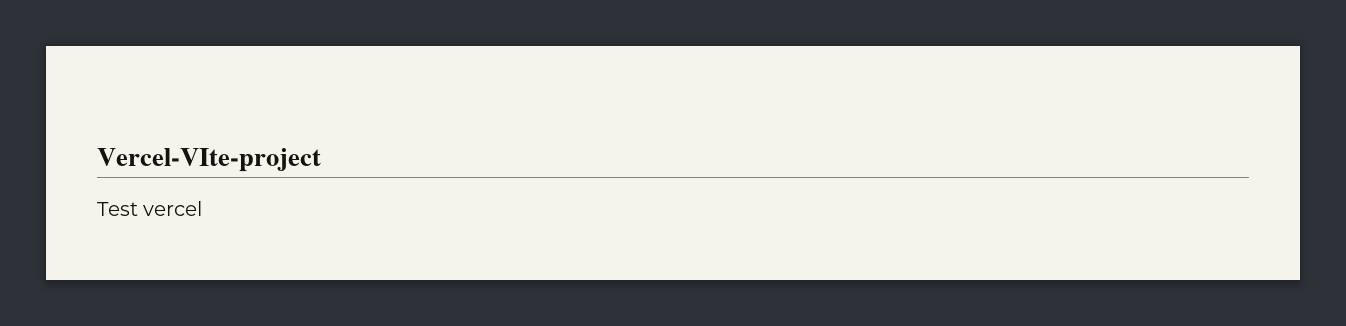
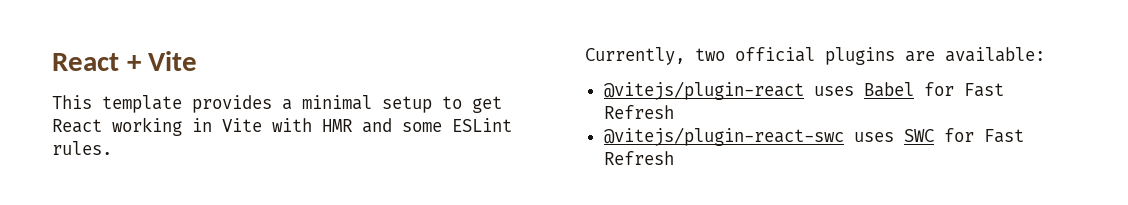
- Vercel-VIte-project
- Test vercel
+ React + Vite
+ This template provides a minimal setup to get React working in Vite with HMR and some ESLint rules.
+ Currently, two official plugins are available:
+ @vitejs/plugin-react uses Babel for Fast Refresh
+ @vitejs/plugin-react-swc uses SWC for Fast Refresh

